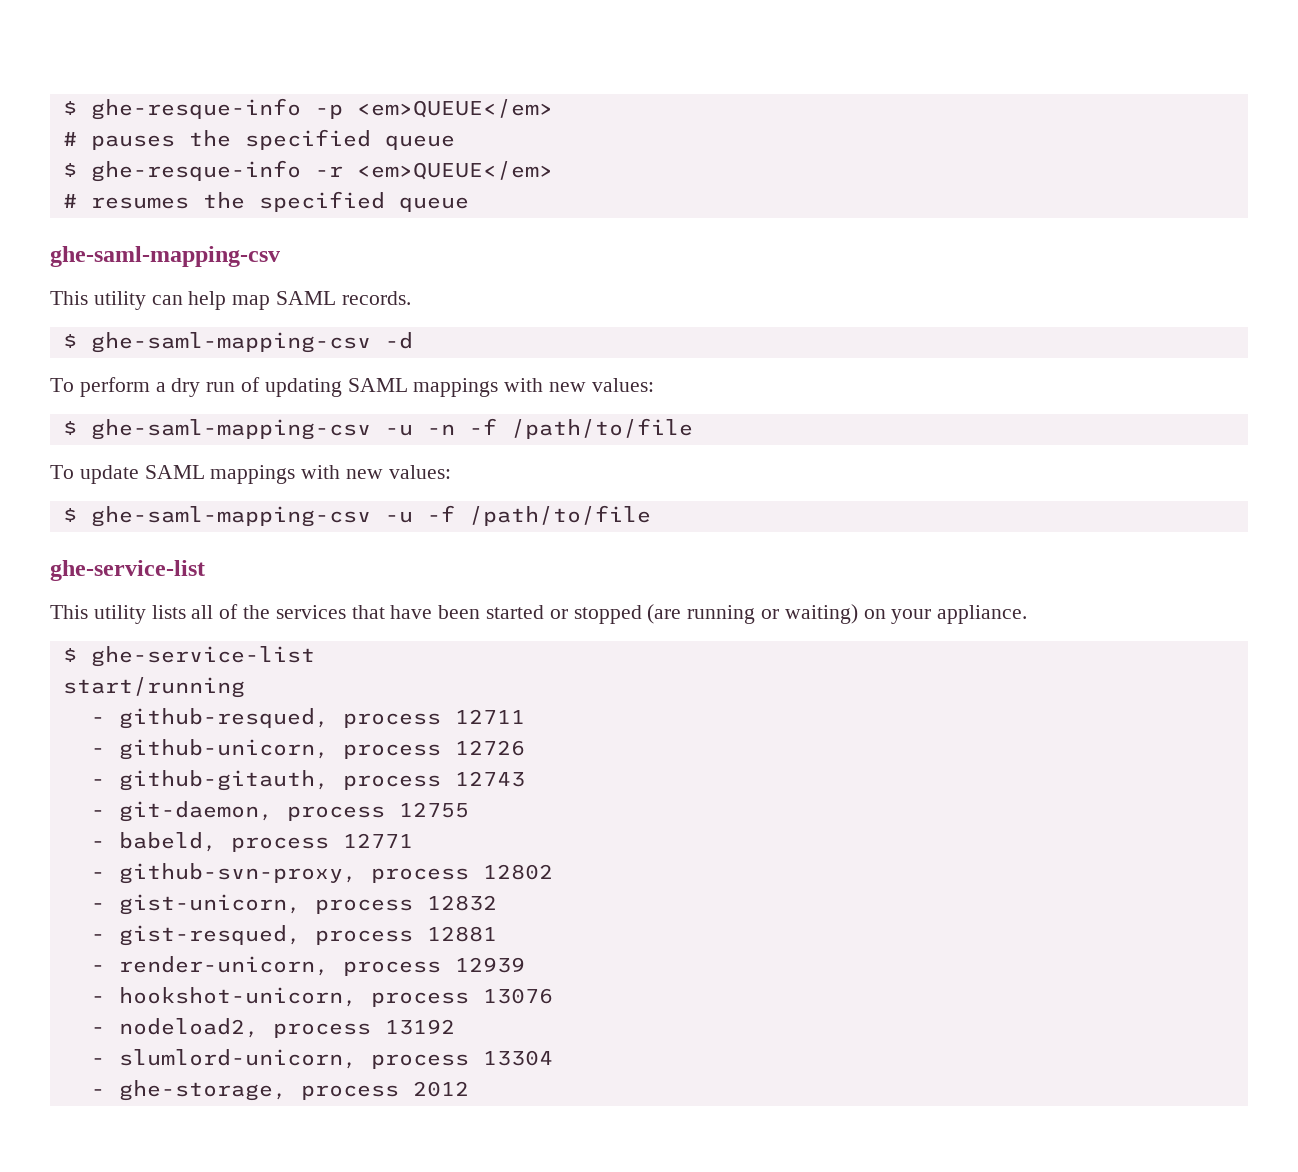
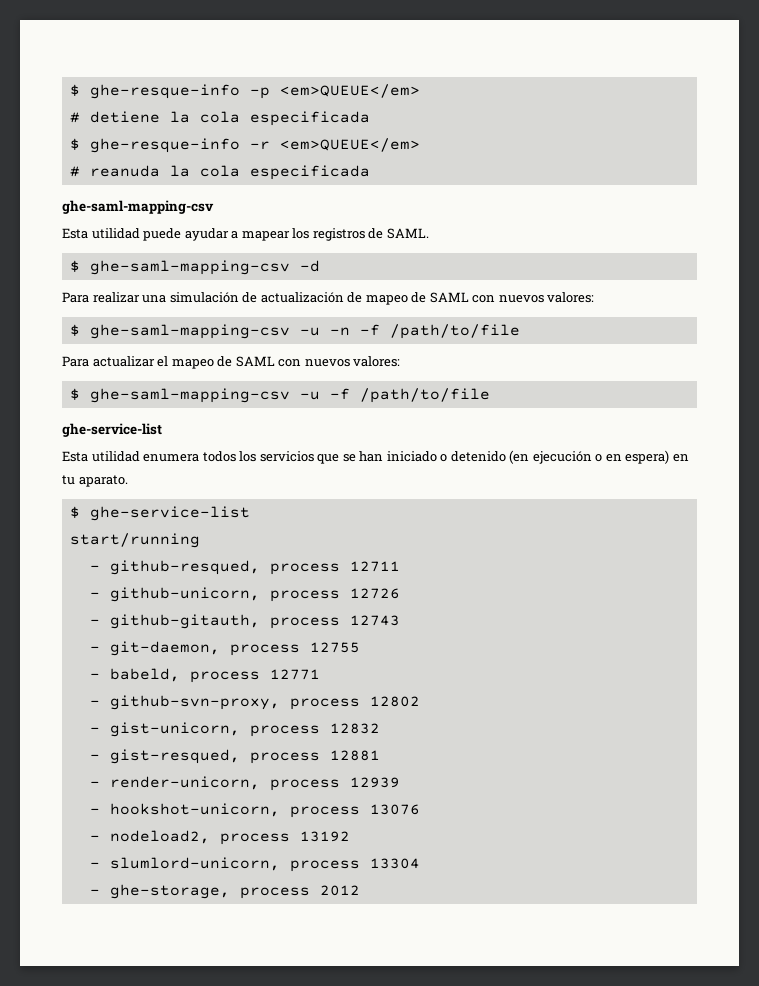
- # pauses the specified queue
+ # detiene la cola especificada
- # resumes the specified queue
+ # reanuda la cola especificada
  ghe-saml-mapping-csv
- This utility can help map SAML records.
+ Esta utilidad puede ayudar a mapear los registros de SAML.
  $ ghe-saml-mapping-csv -d
- To perform a dry run of updating SAML mappings with new values:
+ Para realizar una simulación de actualización de mapeo de SAML con nuevos valores:
- To update SAML mappings with new values:
+ Para actualizar el mapeo de SAML con nuevos valores:
- This utility lists all of the services that have been started or stopped (are running or waiting) on your appliance.
+ Esta utilidad enumera todos los servicios que se han iniciado o detenido (en ejecución o en espera) en tu aparato.

